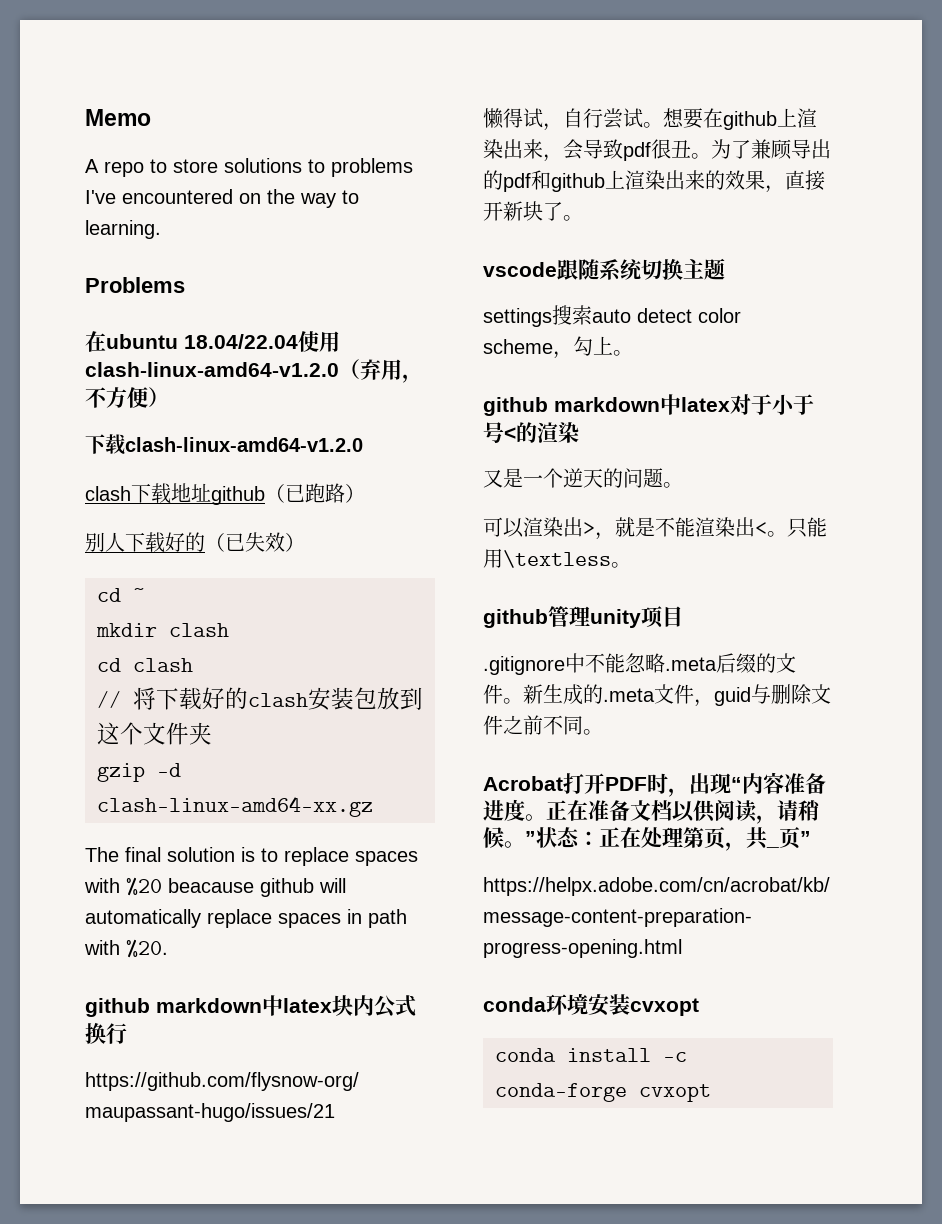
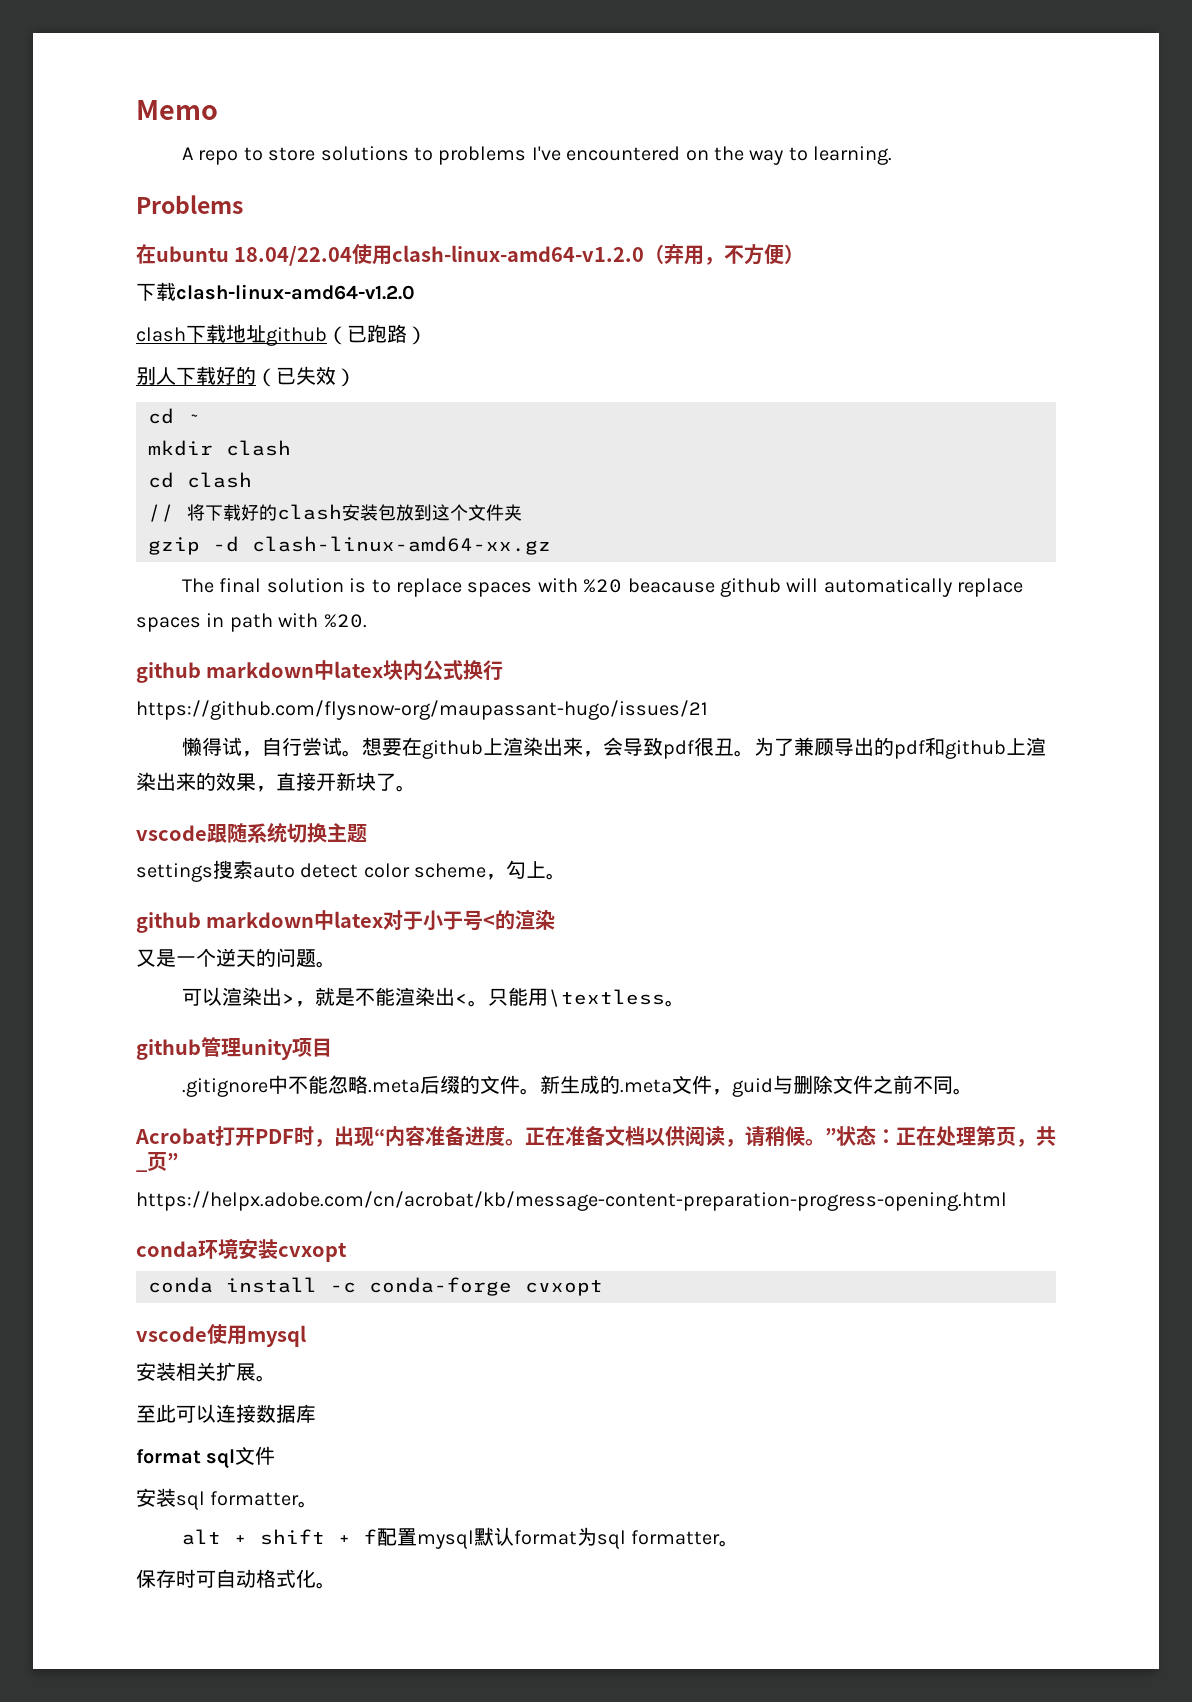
+ vscode使用mysql
+ 安装相关扩展。
+ 至此可以连接数据库
+ format sql文件
+ 安装sql formatter。
+ alt + shift + f配置mysql默认format为sql formatter。
+ 保存时可自动格式化。

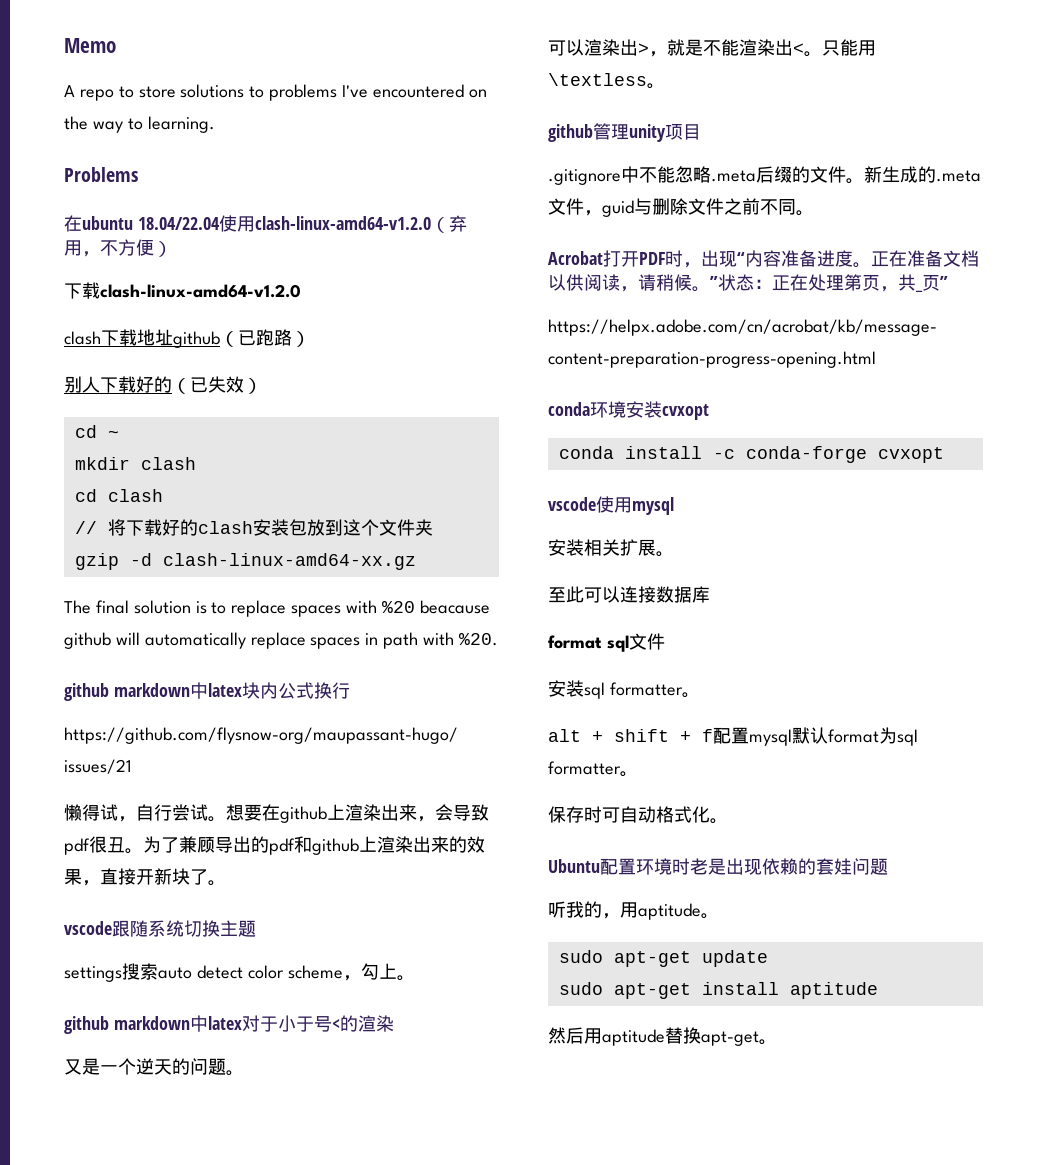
+ Ubuntu配置环境时老是出现依赖的套娃问题
+ 听我的，用aptitude。
+ sudo apt-get update
+ sudo apt-get install aptitude
+ 然后用aptitude替换apt-get。

